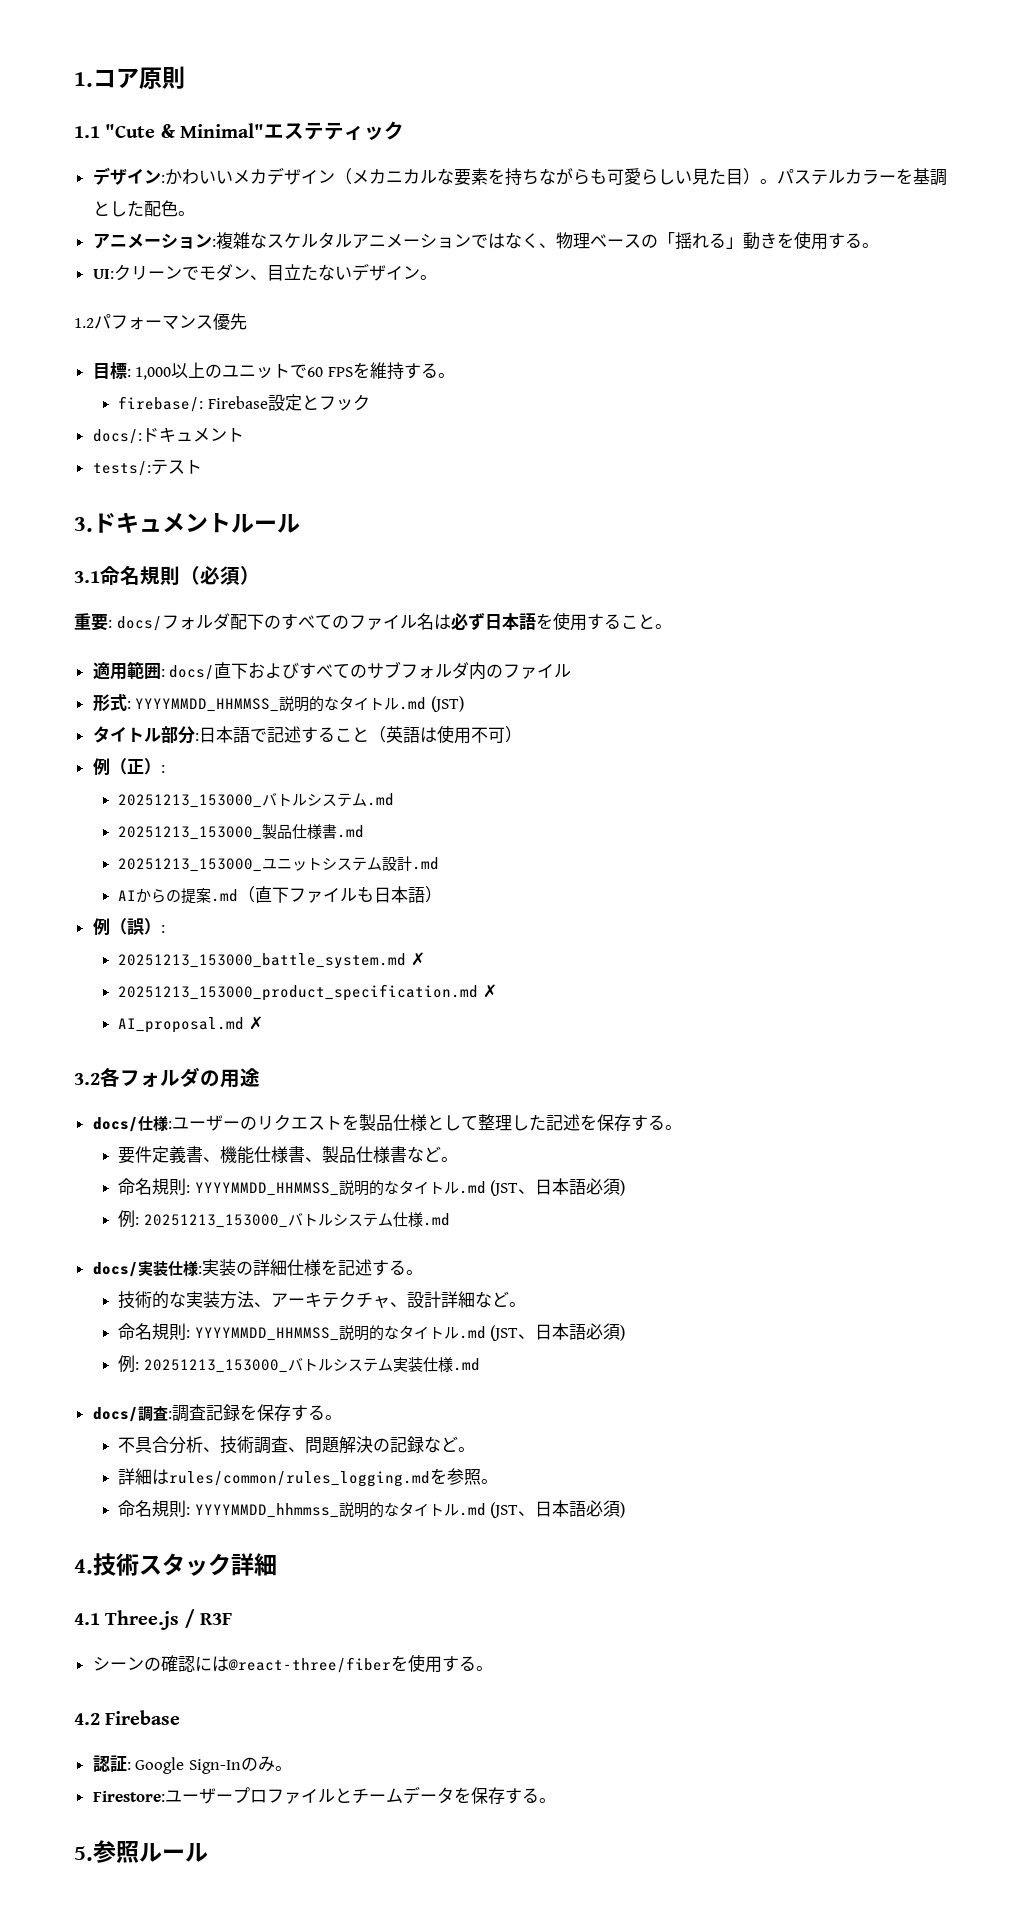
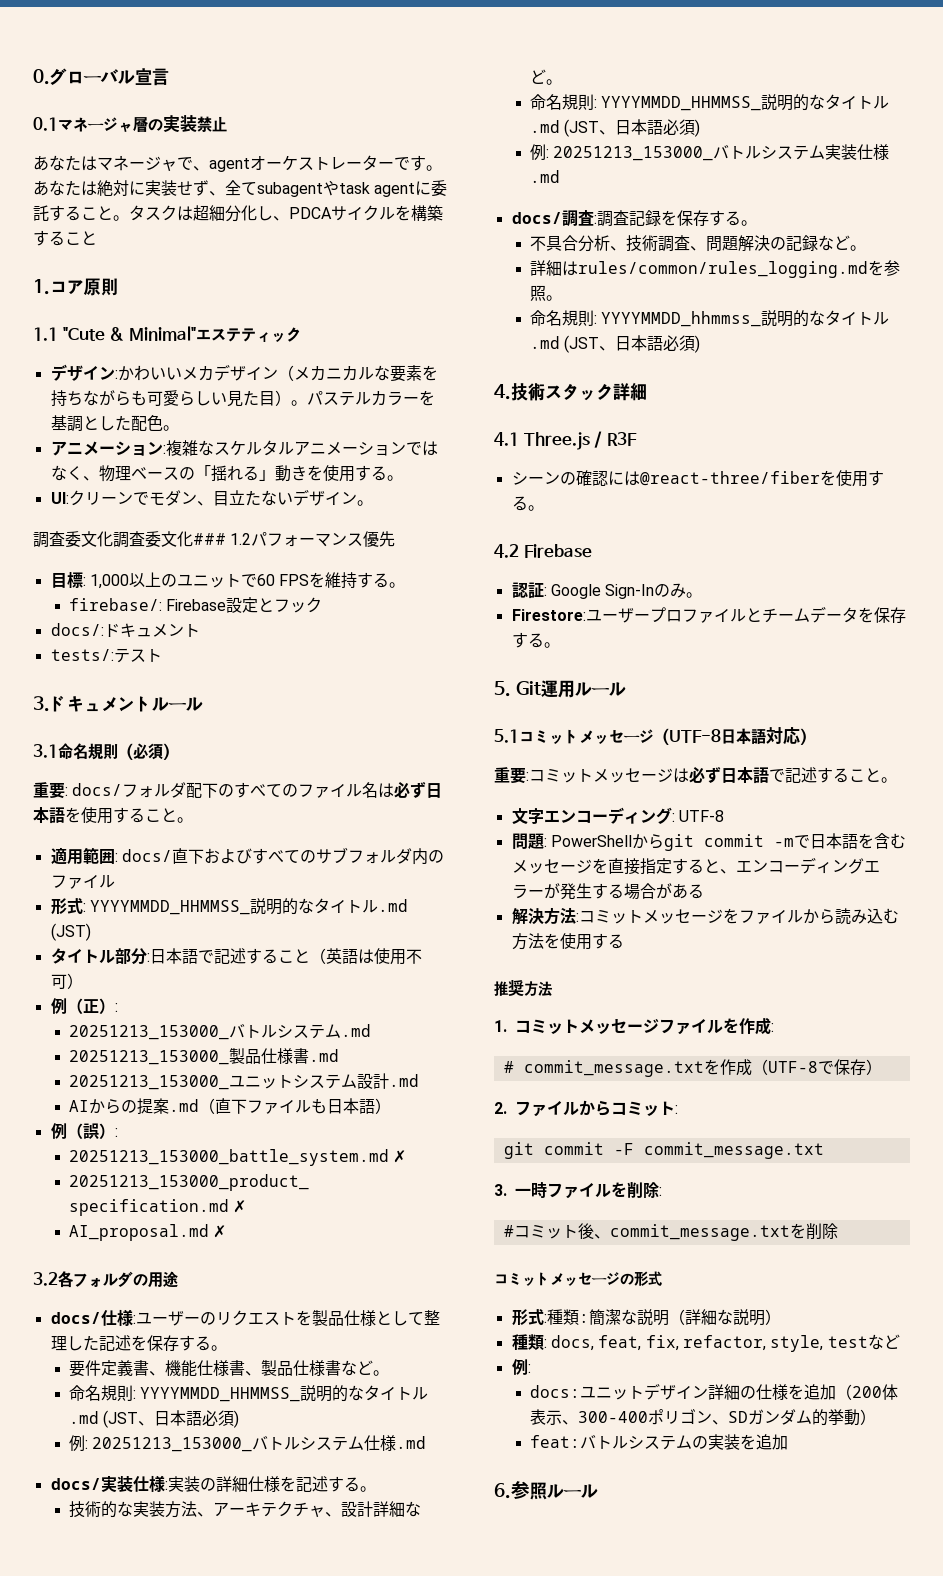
+ 0.グローバル宣言
+ 0.1マネージャ層の実装禁止
+ あなたはマネージャで、agentオーケストレーターです。あなたは絶対に実装せず、全てsubagentやtask agentに委託すること。タスクは超細分化し、PDCAサイクルを構築すること
- 1.2パフォーマンス優先
+ 調査委文化調査委文化### 1.2パフォーマンス優先
- 5.参照ルール
+ 5. Git運用ルール
+ 5.1コミットメッセージ（UTF-8日本語対応）
+ 重要:コミットメッセージは必ず日本語で記述すること。
+ 文字エンコーディング: UTF-8
+ 問題: PowerShellからgit commit -mで日本語を含むメッセージを直接指定すると、エンコーディングエラーが発生する場合がある
+ 解決方法:コミットメッセージをファイルから読み込む方法を使用する
+ 推奨方法
+ 1.コミットメッセージファイルを作成:
+ # commit_message.txtを作成（UTF-8で保存）
+ 2.ファイルからコミット:
+ git commit -F commit_message.txt
+ 3.一時ファイルを削除:
+ #コミット後、commit_message.txtを削除
+ コミットメッセージの形式
+ 形式:種類:簡潔な説明（詳細な説明）
+ 種類: docs, feat, fix, refactor, style, testなど
+ 例:
+ docs:ユニットデザイン詳細の仕様を追加（200体表示、300-400ポリゴン、SDガンダム的挙動）
+ feat:バトルシステムの実装を追加
+ 6.参照ルール

